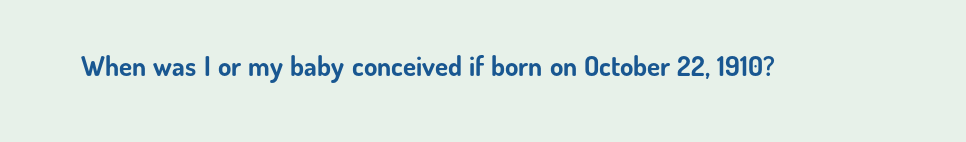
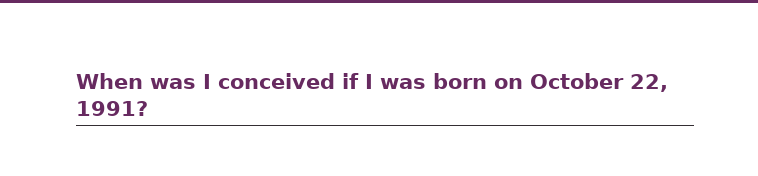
- When was I or my baby conceived if born on October 22, 1910?
+ When was I conceived if I was born on October 22, 1991?

